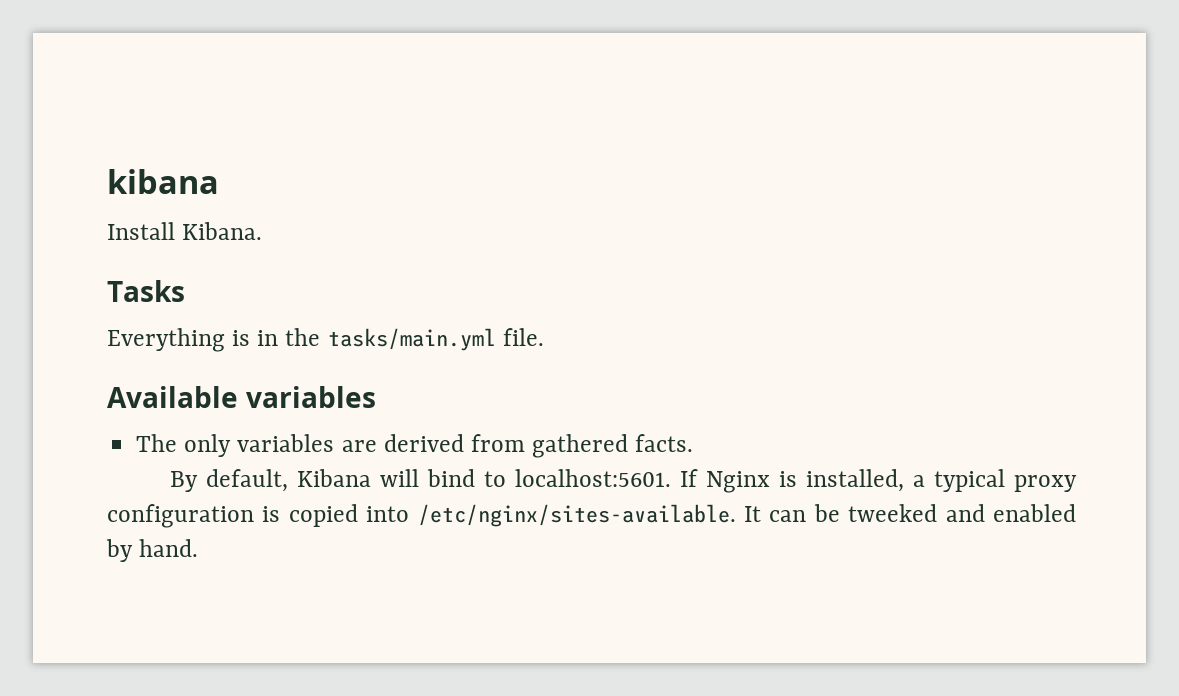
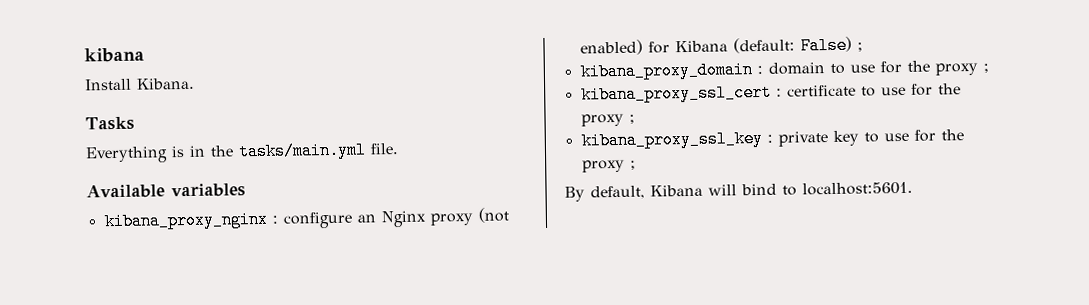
- The only variables are derived from gathered facts.
+ kibana_proxy_nginx : configure an Nginx proxy (not enabled) for Kibana (default: False) ;
+ kibana_proxy_domain : domain to use for the proxy ;
+ kibana_proxy_ssl_cert : certificate to use for the proxy ;
+ kibana_proxy_ssl_key : private key to use for the proxy ;
- If Nginx is installed, a typical proxy configuration is copied into /etc/nginx/sites-available. It can be tweeked and enabled by hand.

